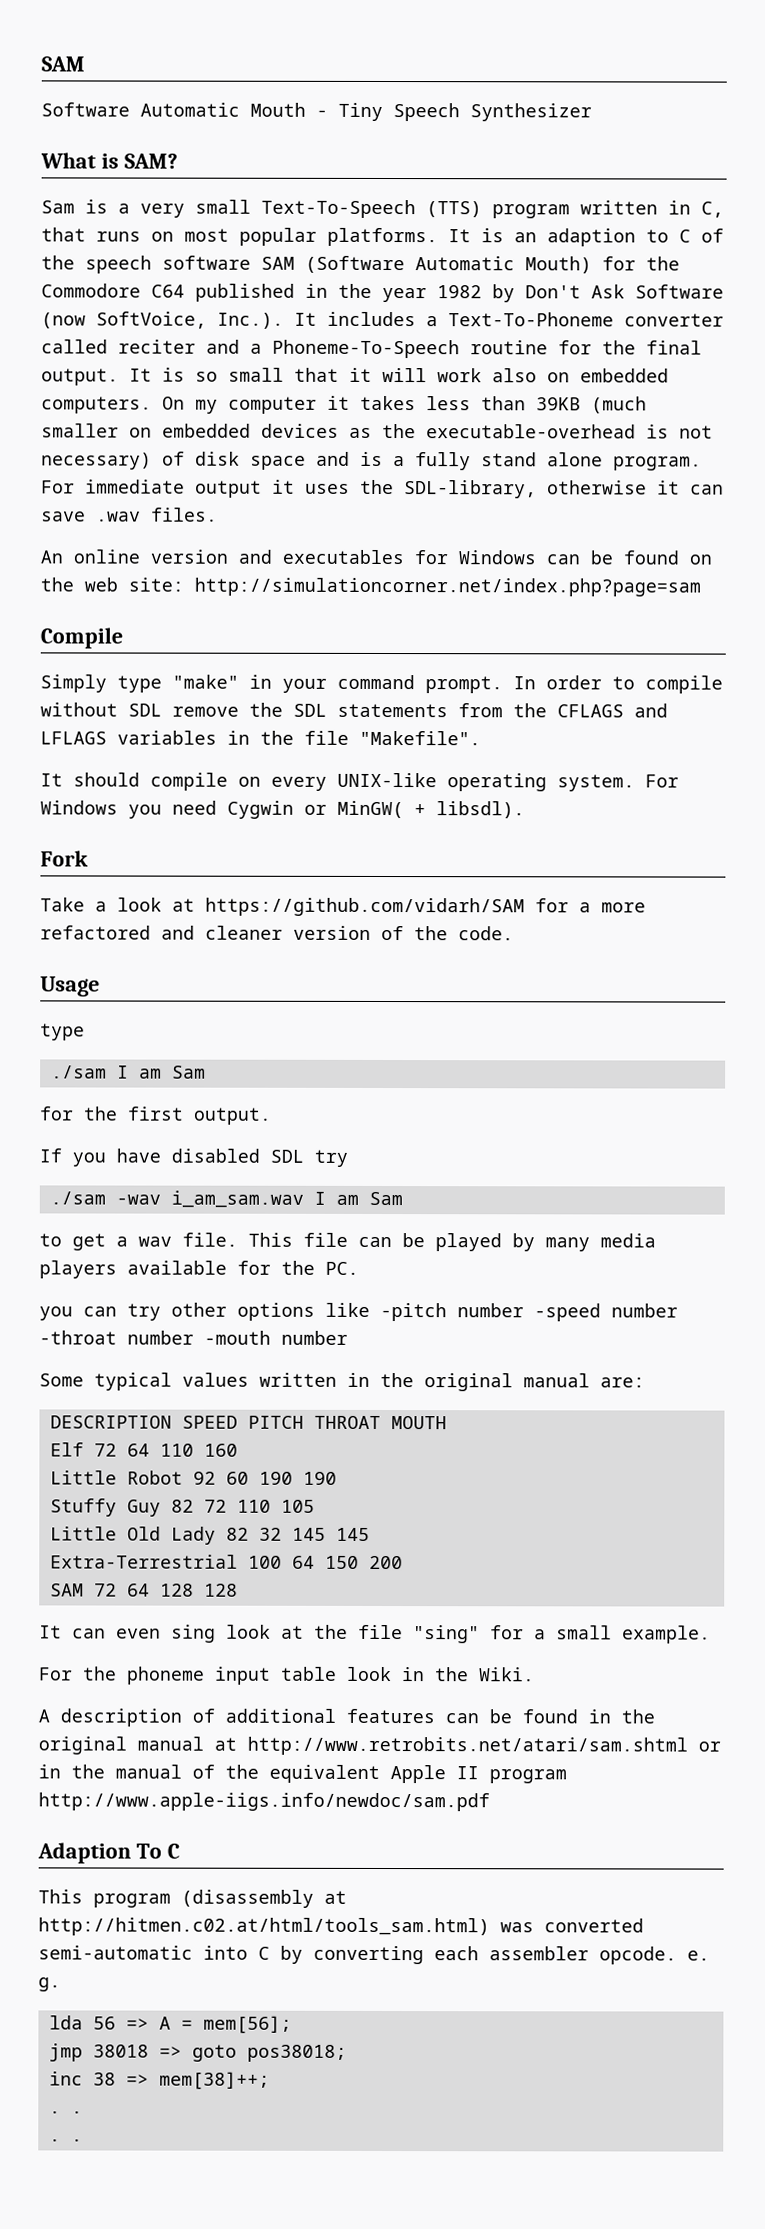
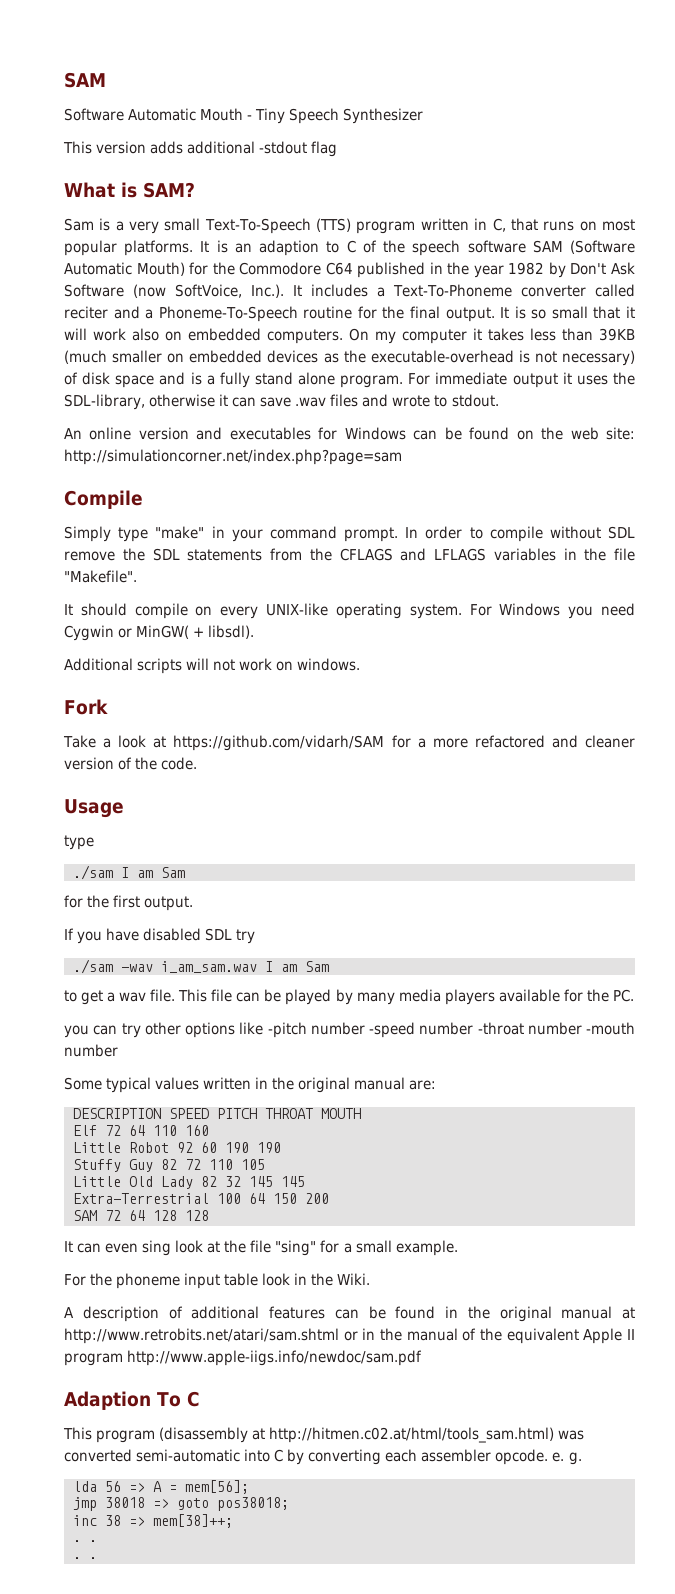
+ This version adds additional -stdout flag
- For immediate output it uses the SDL-library, otherwise it can save .wav files.
+ For immediate output it uses the SDL-library, otherwise it can save .wav files and wrote to stdout.
+ Additional scripts will not work on windows.

